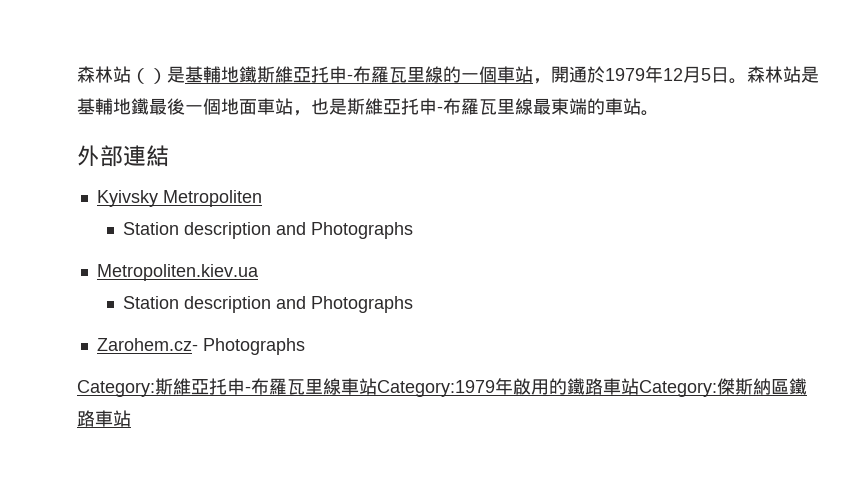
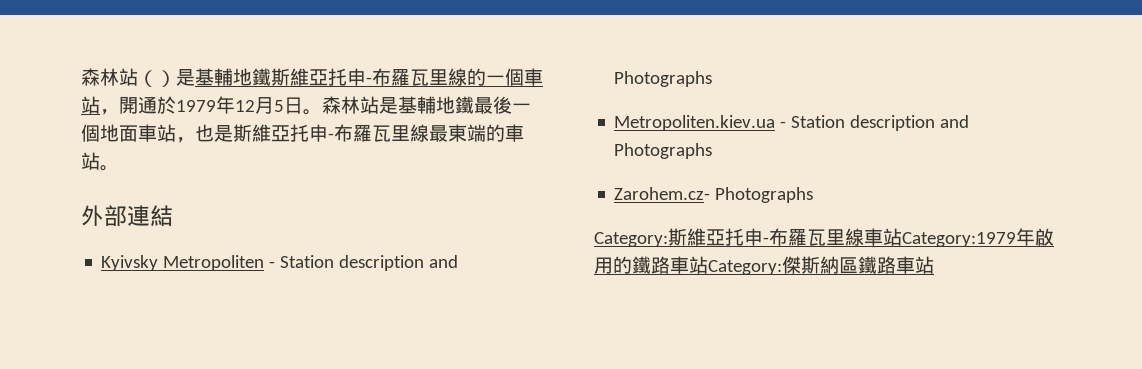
- Kyivsky Metropoliten
- Station description and Photographs
+ Kyivsky Metropoliten - Station description and Photographs
- Metropoliten.kiev.ua
- Station description and Photographs
+ Metropoliten.kiev.ua - Station description and Photographs

